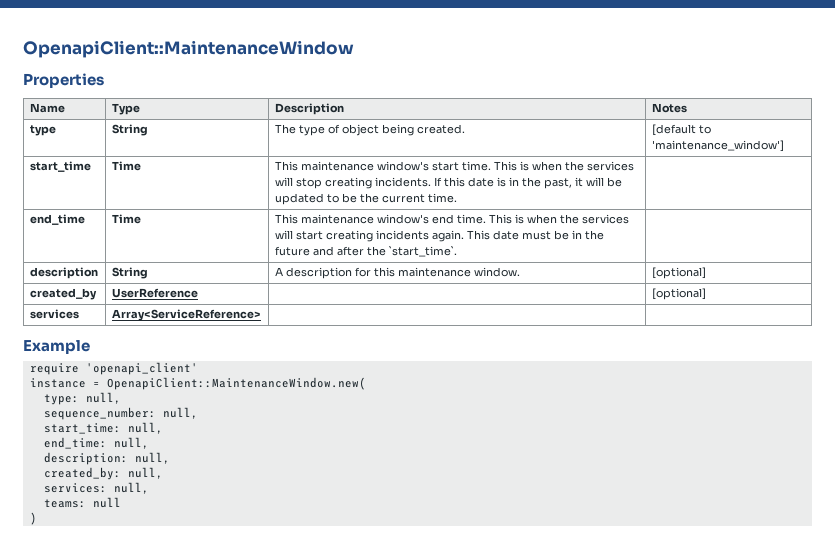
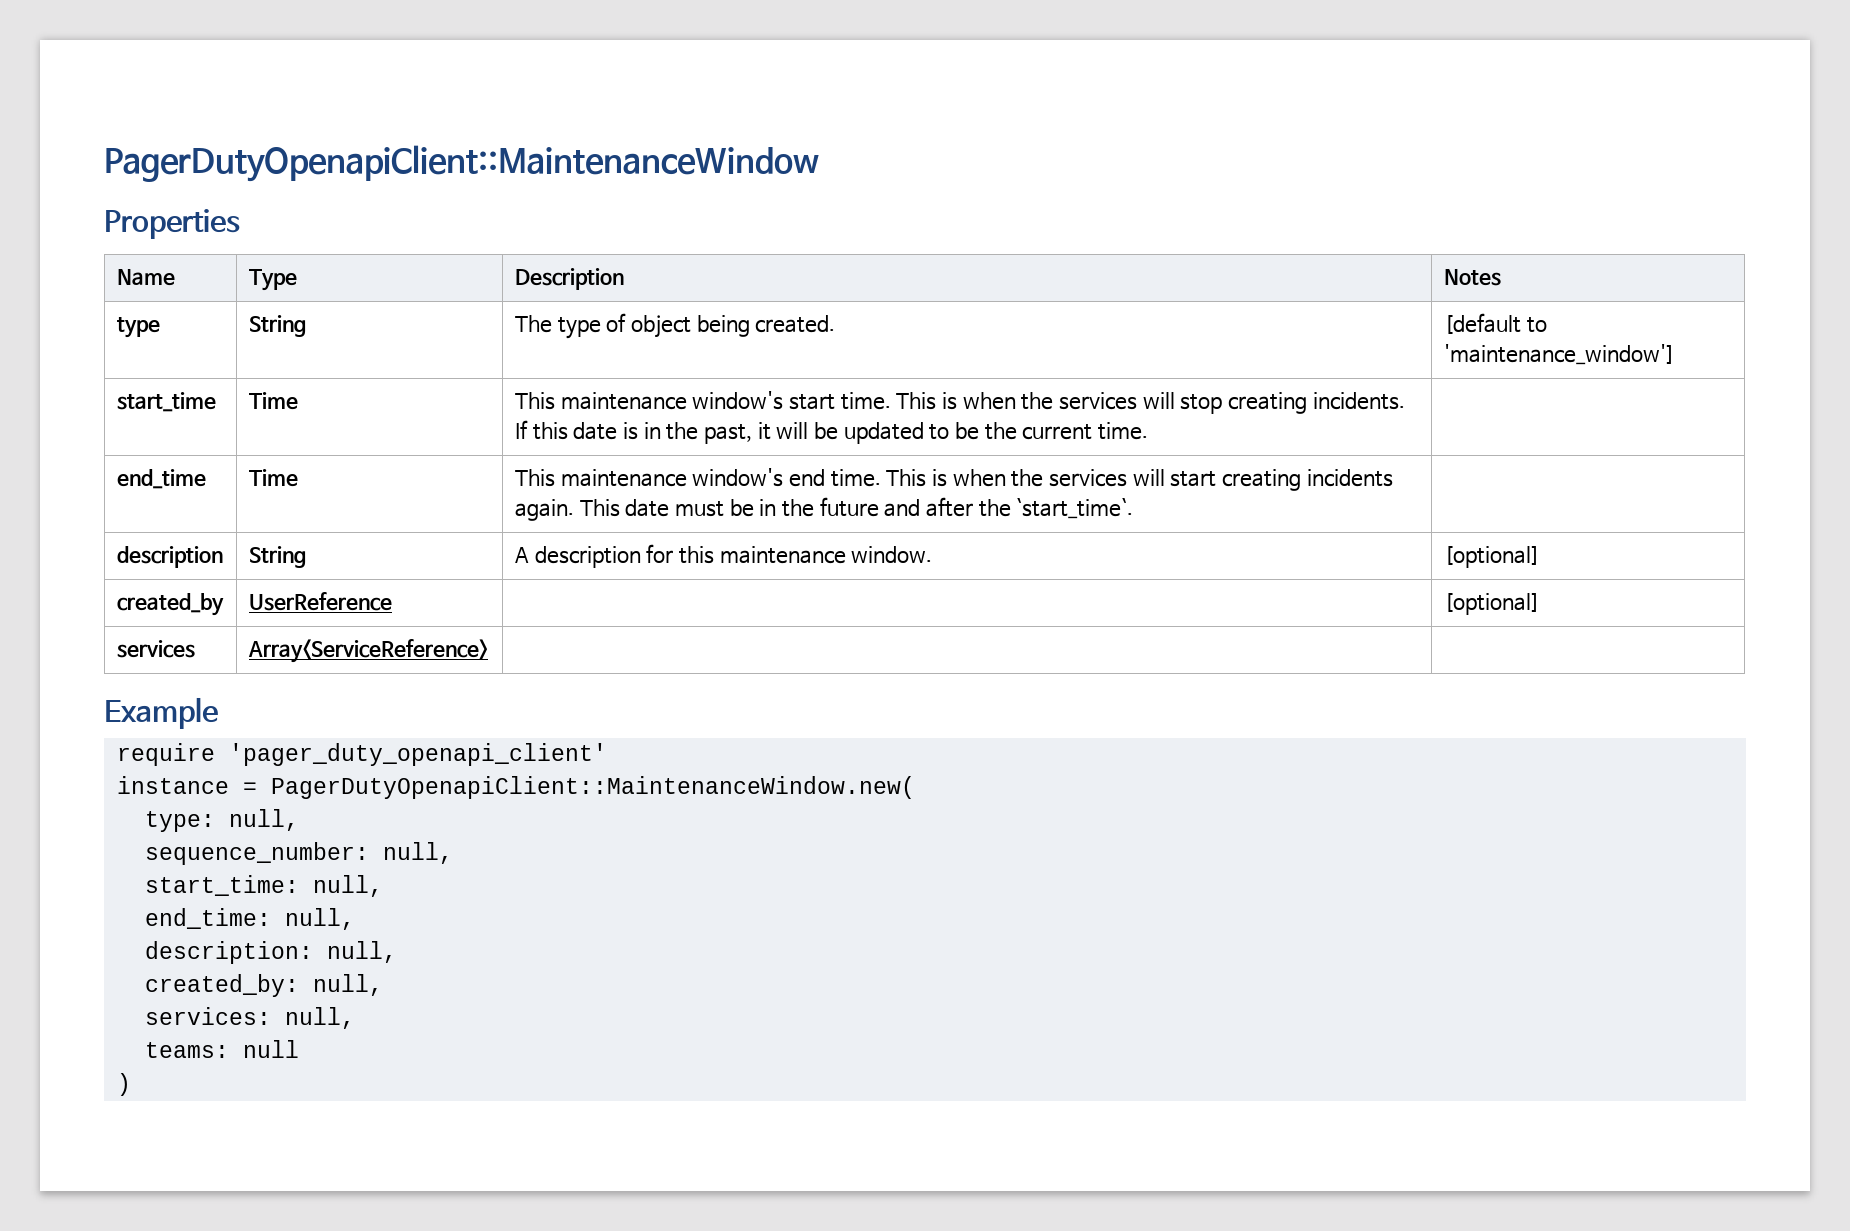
- OpenapiClient::MaintenanceWindow
+ PagerDutyOpenapiClient::MaintenanceWindow
- require 'openapi_client'
+ require 'pager_duty_openapi_client'
- instance = OpenapiClient::MaintenanceWindow.new(
+ instance = PagerDutyOpenapiClient::MaintenanceWindow.new(

